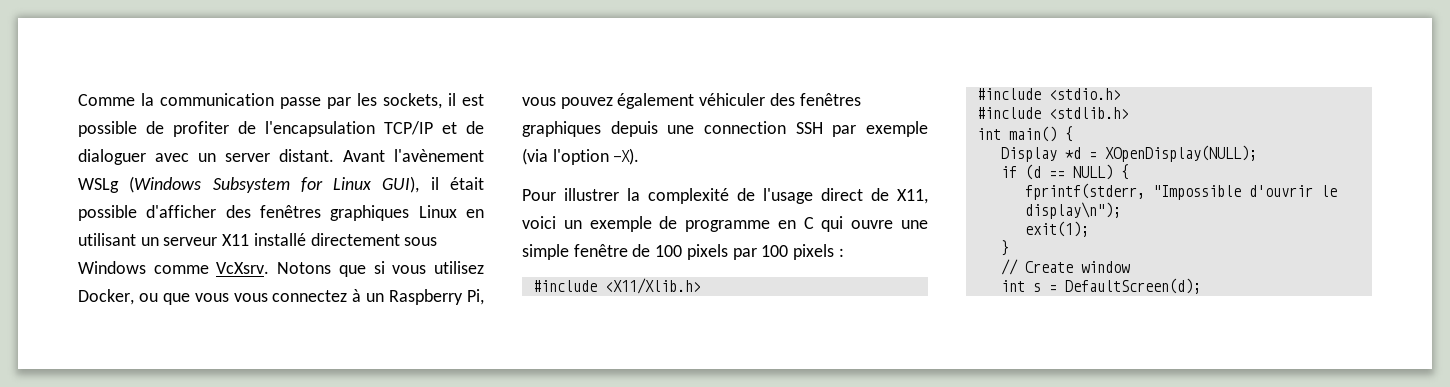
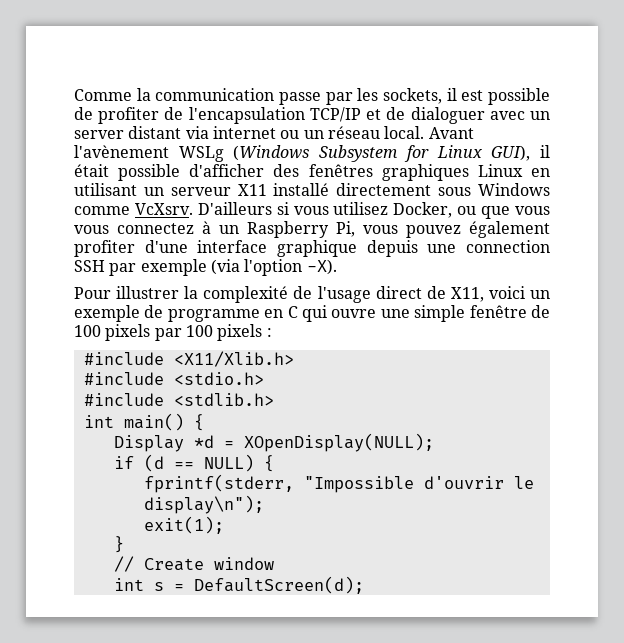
- Comme la communication passe par les sockets, il est possible de profiter de l'encapsulation TCP/IP et de dialoguer avec un server distant.
+ Comme la communication passe par les sockets, il est possible de profiter de l'encapsulation TCP/IP et de dialoguer avec un server distant via internet ou un réseau local.
- Notons que si vous utilisez Docker, ou que vous vous connectez à un Raspberry Pi, vous pouvez également véhiculer des fenêtres graphiques depuis une connection SSH par exemple (via l'option -X).
+ D'ailleurs si vous utilisez Docker, ou que vous vous connectez à un Raspberry Pi, vous pouvez également profiter d'une interface graphique depuis une connection SSH par exemple (via l'option -X).

